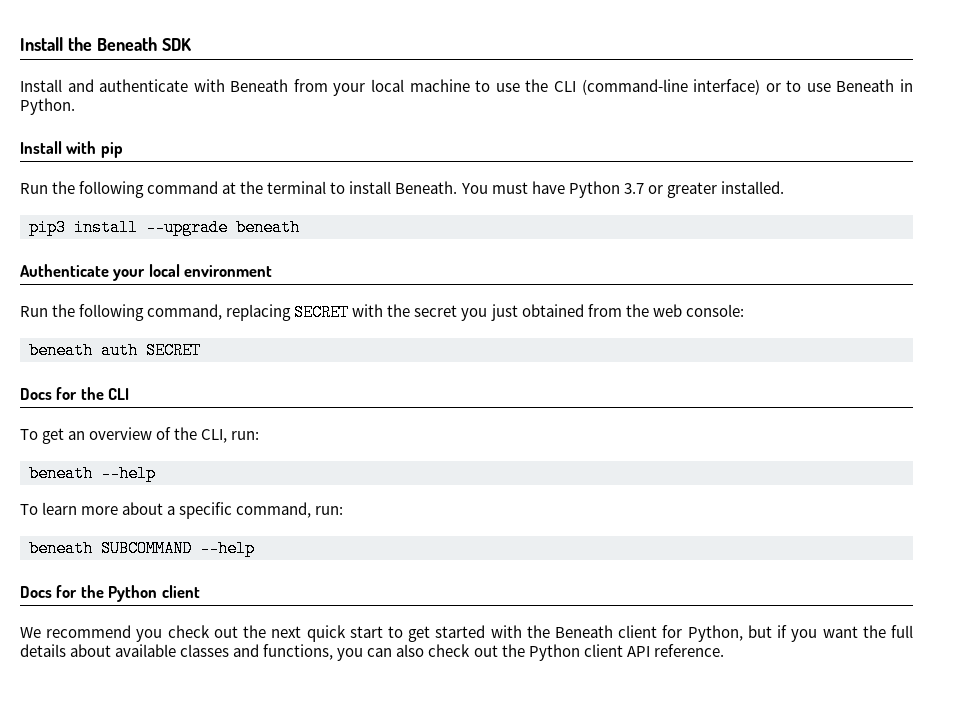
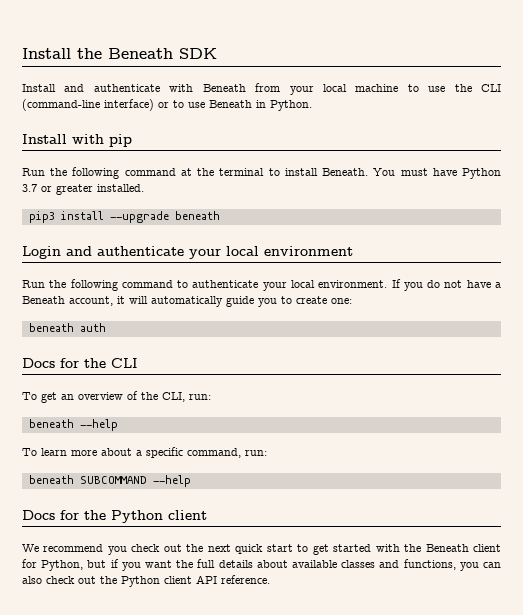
- Authenticate your local environment
+ Login and authenticate your local environment
- Run the following command, replacing SECRET with the secret you just obtained from the web console:
+ Run the following command to authenticate your local environment. If you do not have a Beneath account, it will automatically guide you to create one:
- beneath auth SECRET
+ beneath auth

